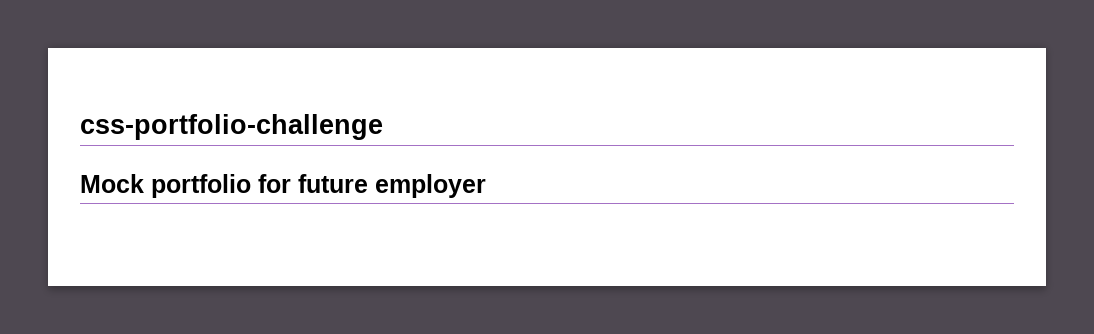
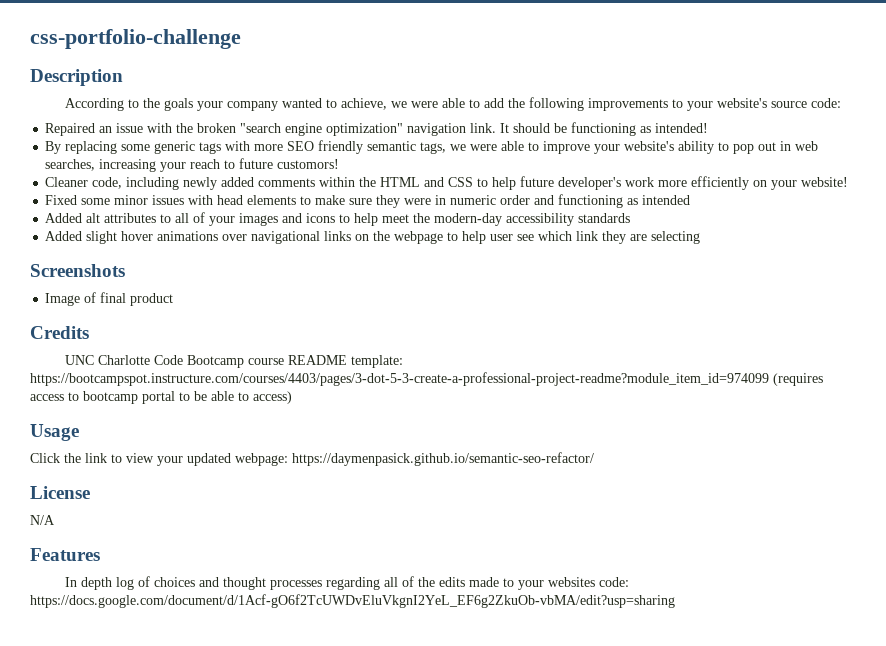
- Mock portfolio for future employer
+ Description
+ According to the goals your company wanted to achieve, we were able to add the following improvements to your website's source code:
+ Repaired an issue with the broken "search engine optimization" navigation link. It should be functioning as intended!
+ By replacing some generic tags with more SEO friendly semantic tags, we were able to improve your website's ability to pop out in web searches, increasing your reach to future customors!
+ Cleaner code, including newly added comments within the HTML and CSS to help future developer's work more efficiently on your website!
+ Fixed some minor issues with head elements to make sure they were in numeric order and functioning as intended
+ Added alt attributes to all of your images and icons to help meet the modern-day accessibility standards
+ Added slight hover animations over navigational links on the webpage to help user see which link they are selecting
+ Screenshots
+ Image of final product
+ Credits
+ UNC Charlotte Code Bootcamp course README template: https://bootcampspot.instructure.com/courses/4403/pages/3-dot-5-3-create-a-professional-project-readme?module_item_id=974099 (requires access to bootcamp portal to be able to access)
+ Usage
+ Click the link to view your updated webpage: https://daymenpasick.github.io/semantic-seo-refactor/
+ License
+ N/A
+ Features
+ In depth log of choices and thought processes regarding all of the edits made to your websites code: https://docs.google.com/document/d/1Acf-gO6f2TcUWDvEluVkgnI2YeL_EF6g2ZkuOb-vbMA/edit?usp=sharing

